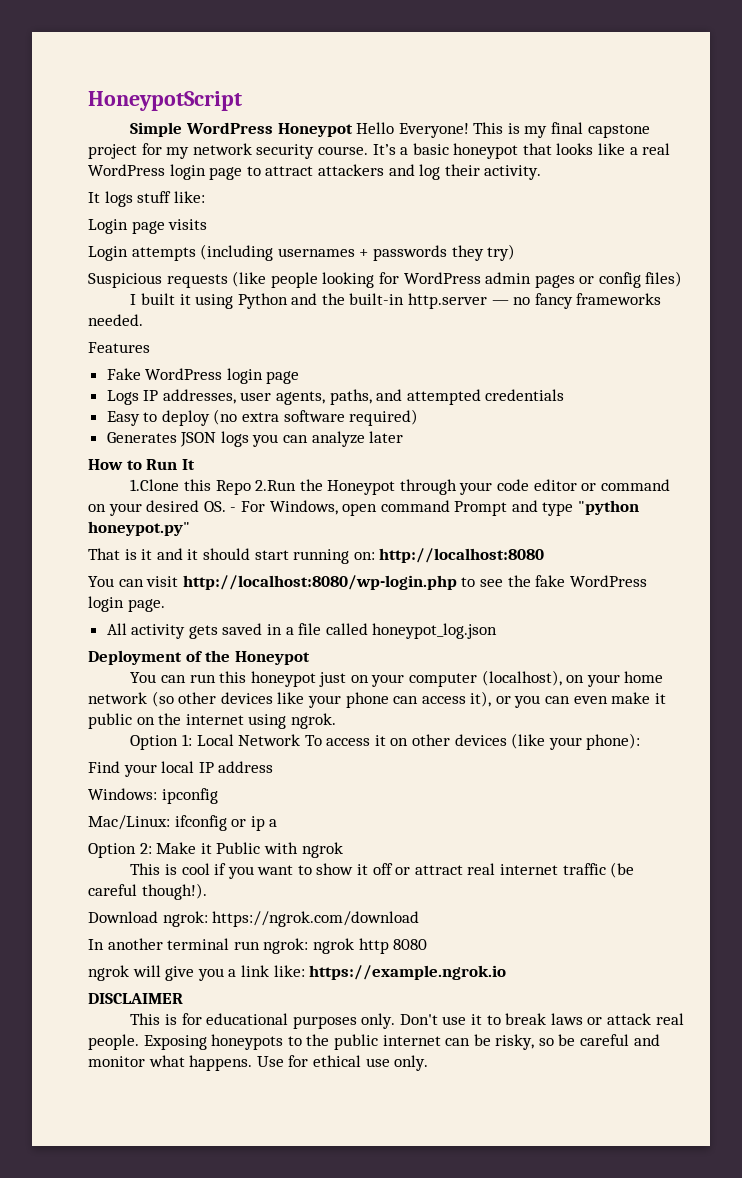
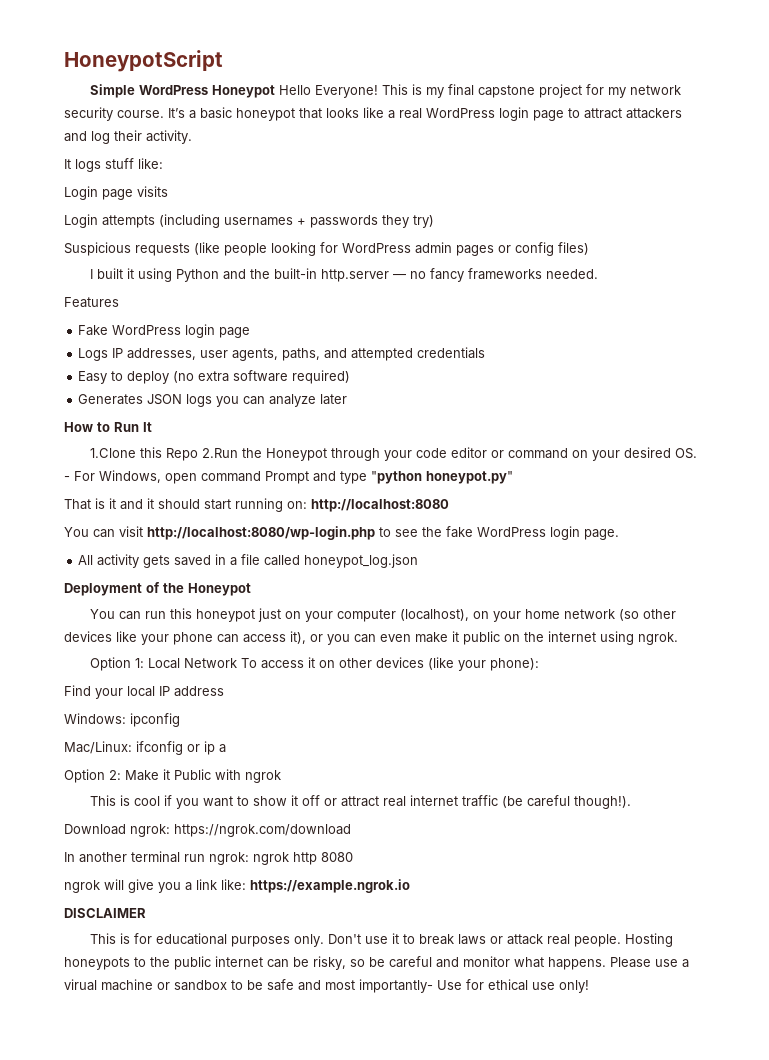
- Exposing honeypots to the public internet can be risky, so be careful and monitor what happens.
+ Hosting honeypots to the public internet can be risky, so be careful and monitor what happens.
- Use for ethical use only.
+ Please use a virual machine or sandbox to be safe and most importantly- Use for ethical use only!

